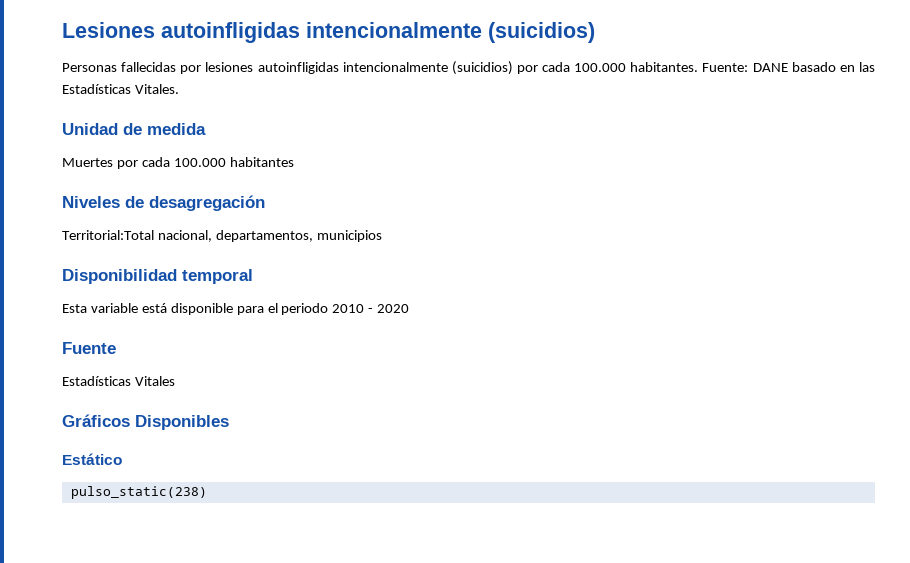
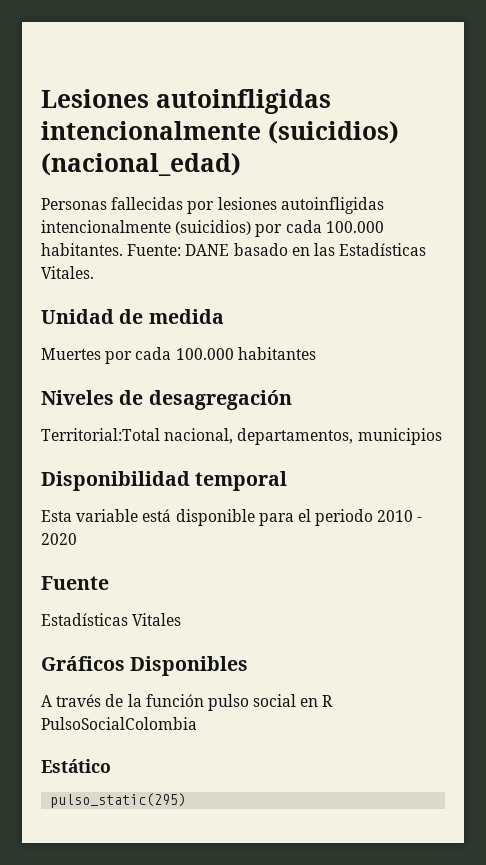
- Lesiones autoinfligidas intencionalmente (suicidios)
+ Lesiones autoinfligidas intencionalmente (suicidios) (nacional_edad)
+ A través de la función pulso social en R PulsoSocialColombia
- pulso_static(238)
+ pulso_static(295)

